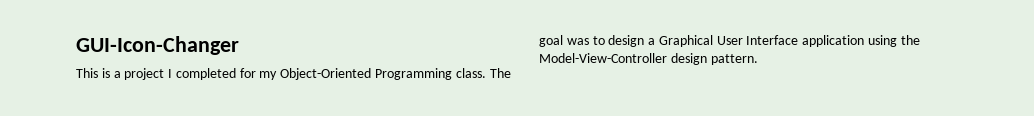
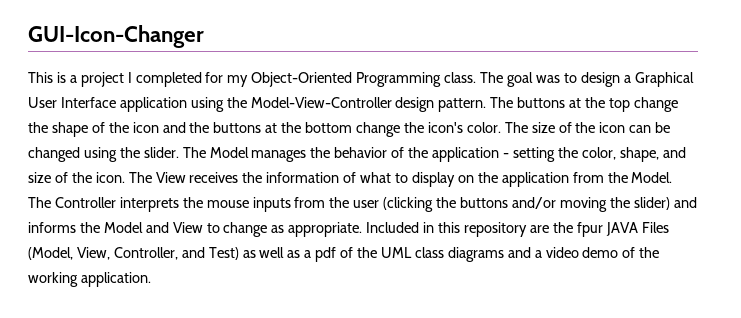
+ The buttons at the top change the shape of the icon and the buttons at the bottom change the icon's color. The size of the icon can be changed using the slider. The Model manages the behavior of the application - setting the color, shape, and size of the icon. The View receives the information of what to display on the application from the Model. The Controller interprets the mouse inputs from the user (clicking the buttons and/or moving the slider) and informs the Model and View to change as appropriate. Included in this repository are the fpur JAVA Files (Model, View, Controller, and Test) as well as a pdf of the UML class diagrams and a video demo of the working application.

